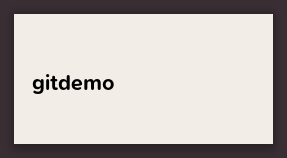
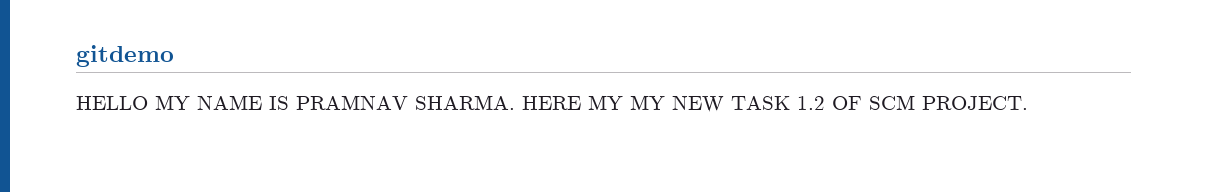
+ HELLO MY NAME IS PRAMNAV SHARMA. HERE MY MY NEW TASK 1.2 OF SCM PROJECT.

